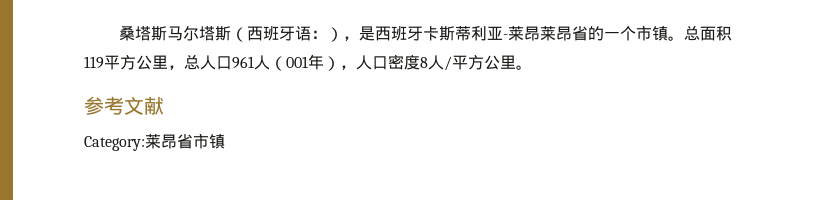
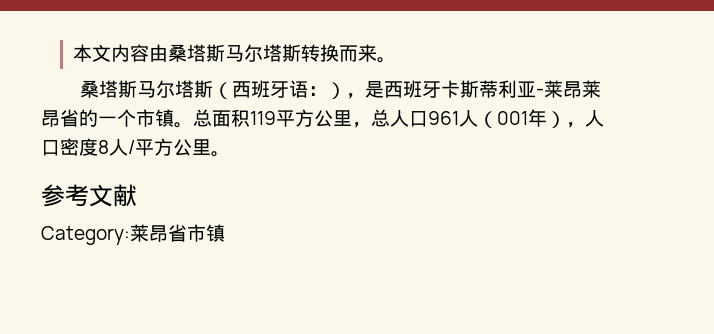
+ 本文内容由桑塔斯马尔塔斯转换而来。

